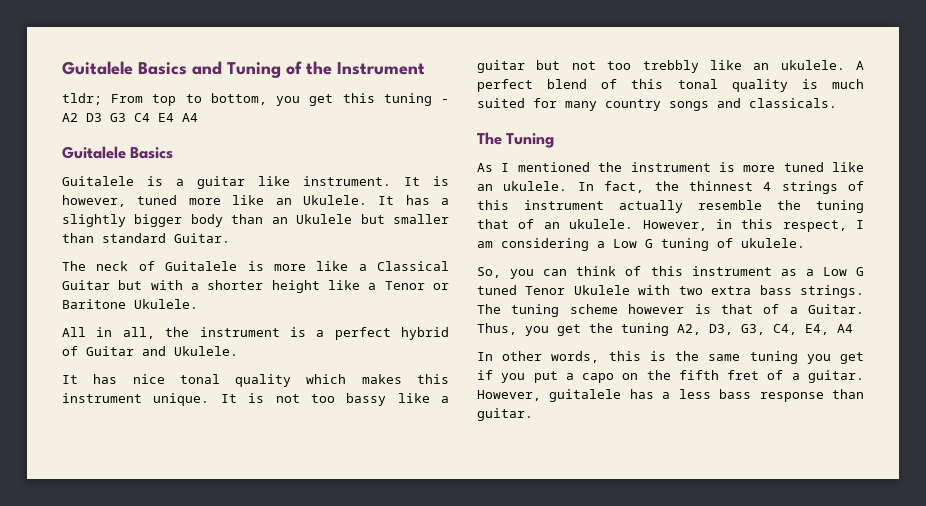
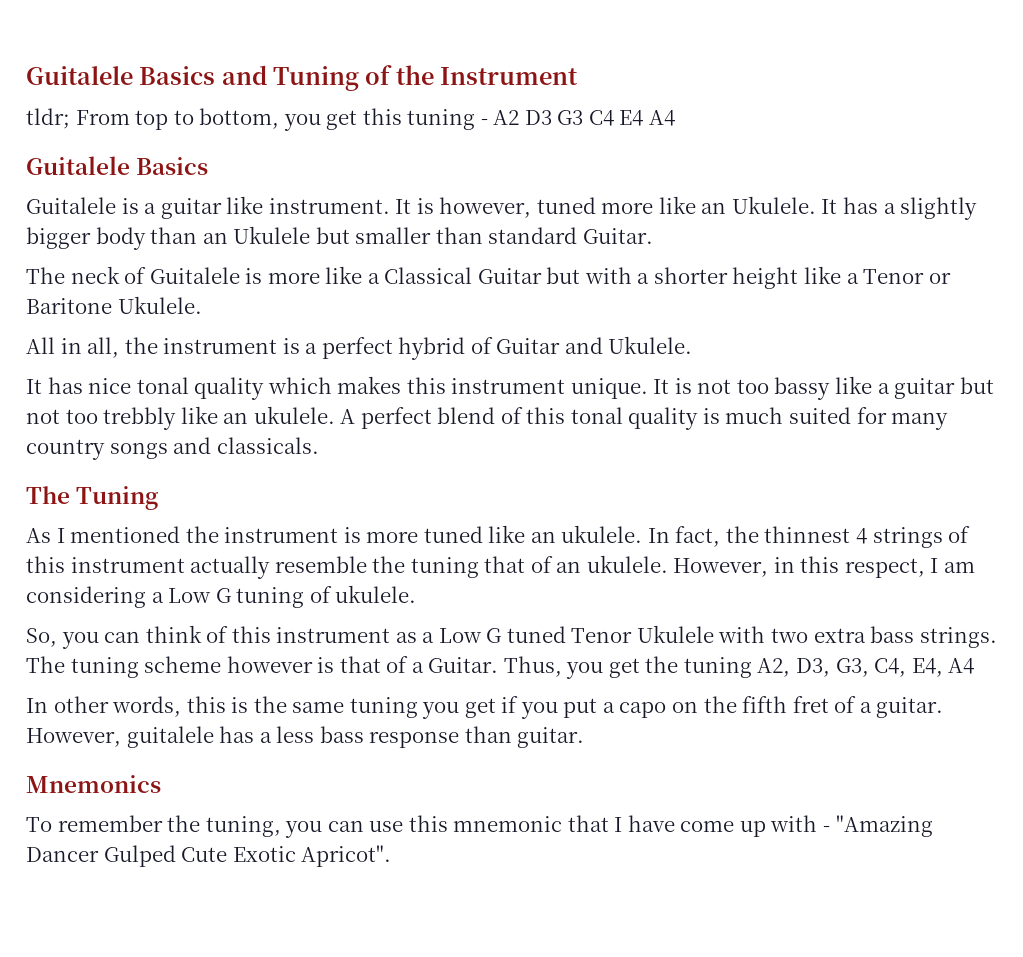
+ Mnemonics
+ To remember the tuning, you can use this mnemonic that I have come up with - "Amazing Dancer Gulped Cute Exotic Apricot".

